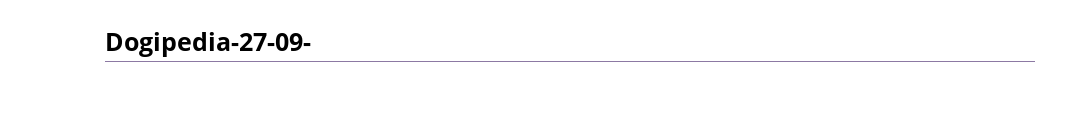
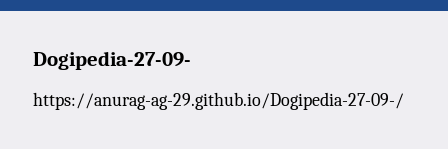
+ https://anurag-ag-29.github.io/Dogipedia-27-09-/

